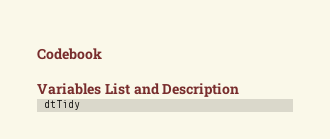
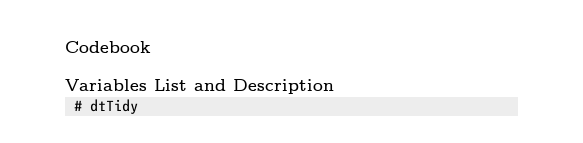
- dtTidy
+ # dtTidy

